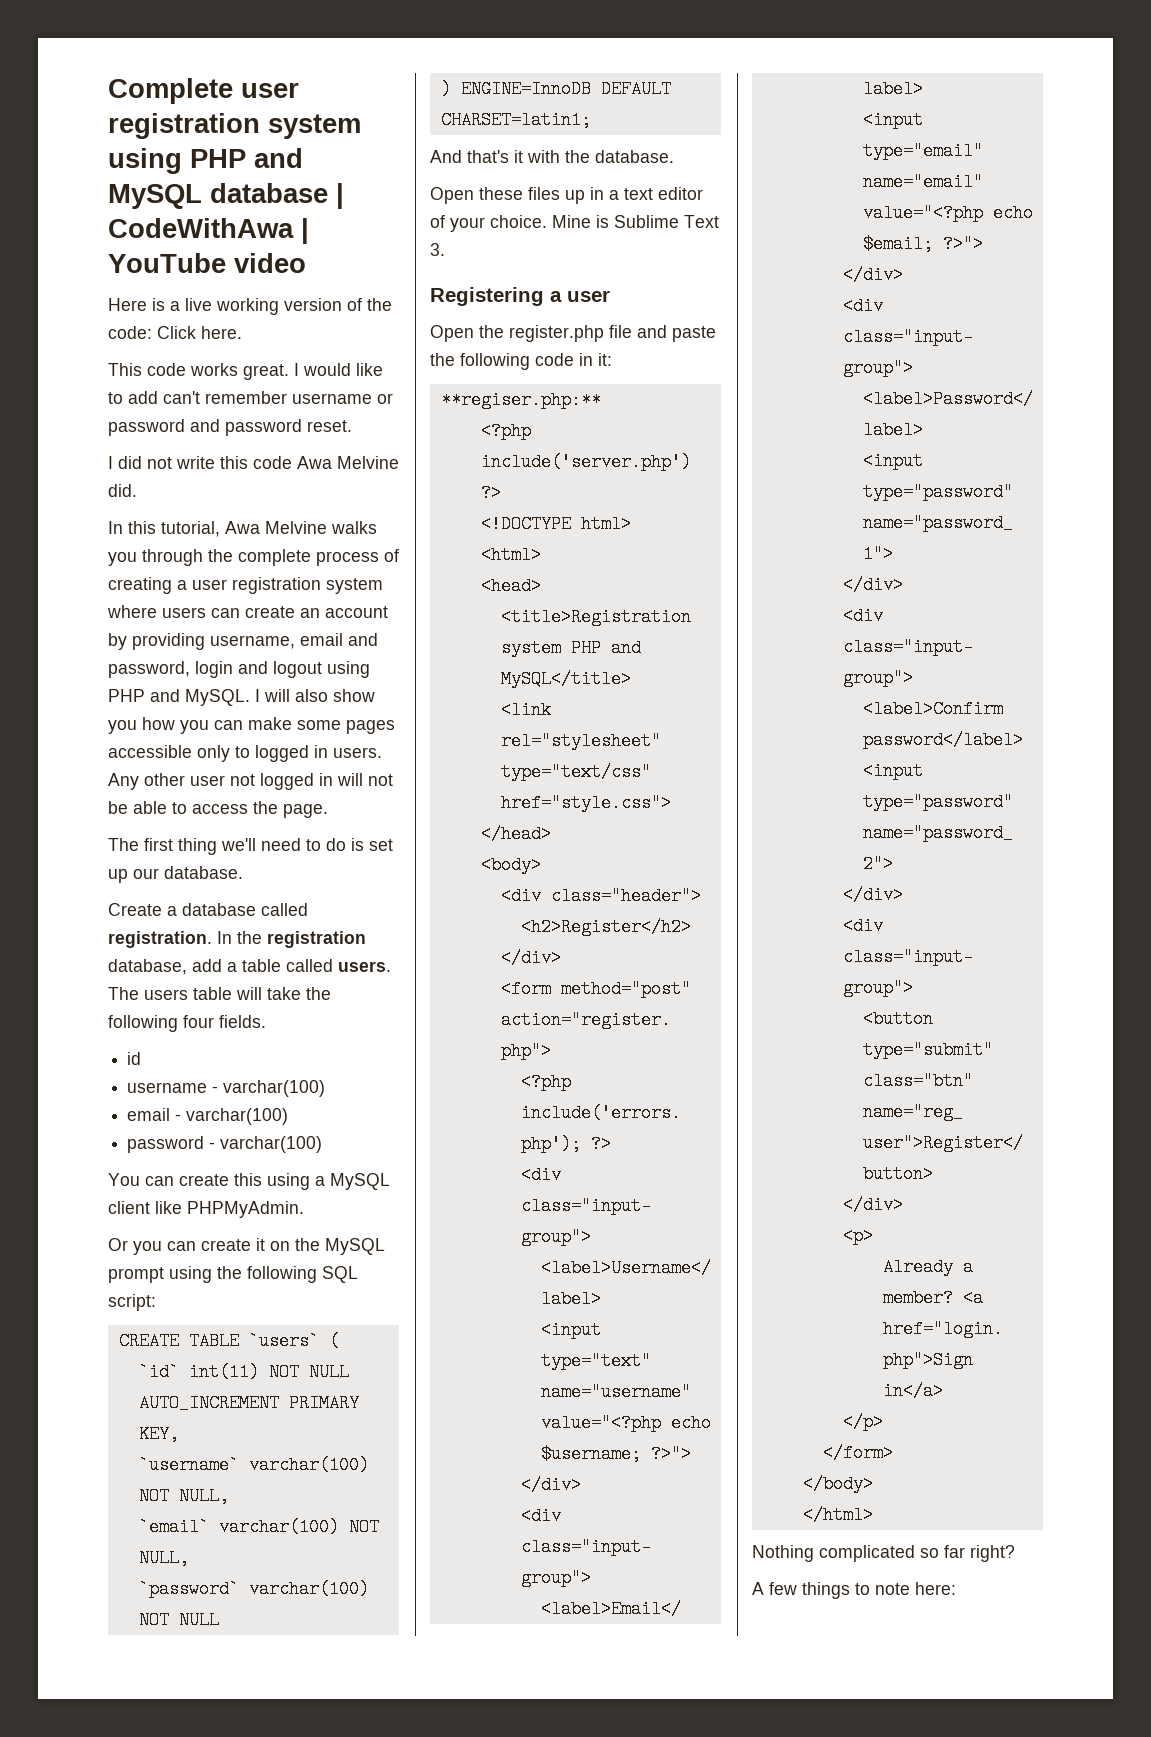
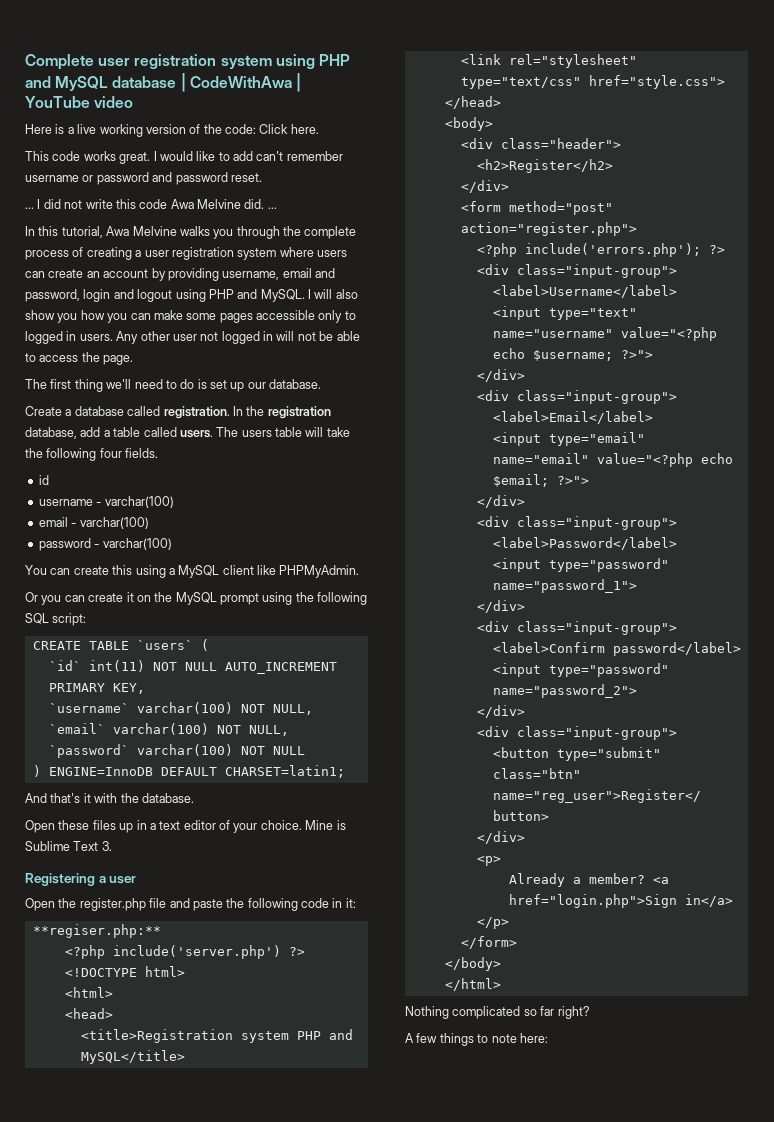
  I would like to add can't remember username or password and password reset.
- I did not write this code Awa Melvine did.
+ ... I did not write this code Awa Melvine did. ...

